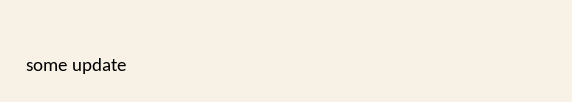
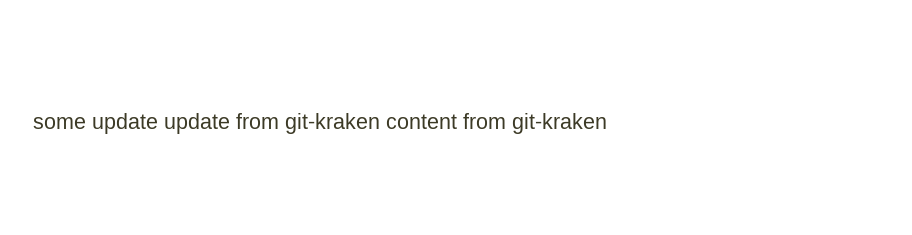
- some update
+ some update update from git-kraken content from git-kraken

